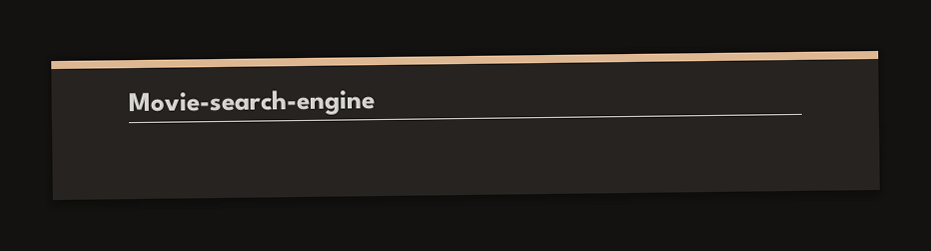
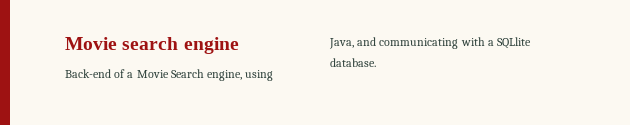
- Movie-search-engine
+ Movie search engine
+ Back-end of a Movie Search engine, using Java, and communicating with a SQLlite database.

